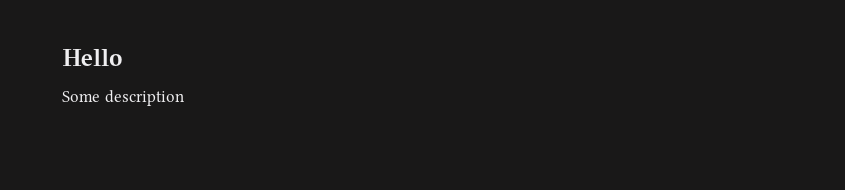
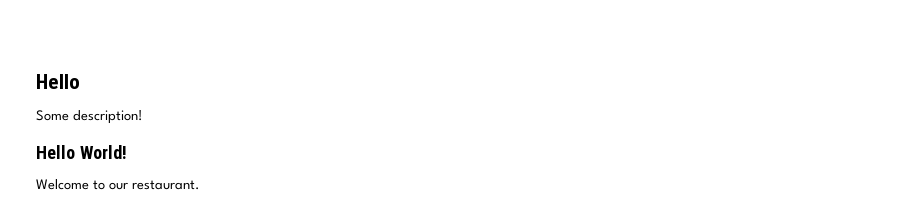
- Some description
+ Some description!
+ Hello World!
+ Welcome to our restaurant.

